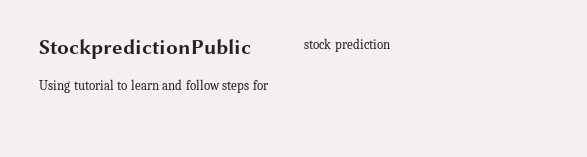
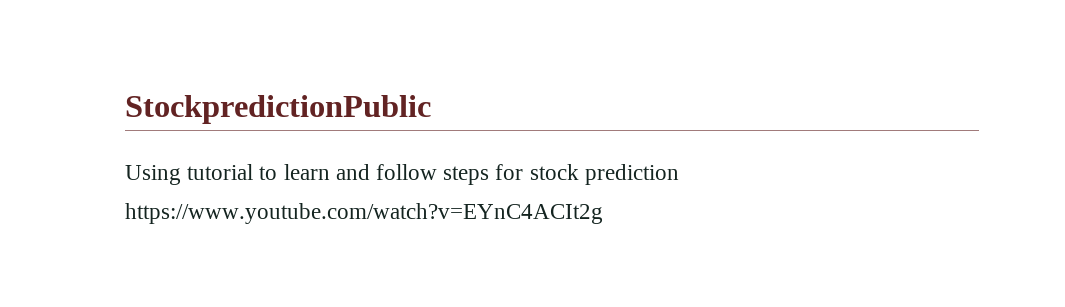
- Using tutorial to learn and follow steps for stock prediction
+ Using tutorial to learn and follow steps for stock prediction https://www.youtube.com/watch?v=EYnC4ACIt2g

